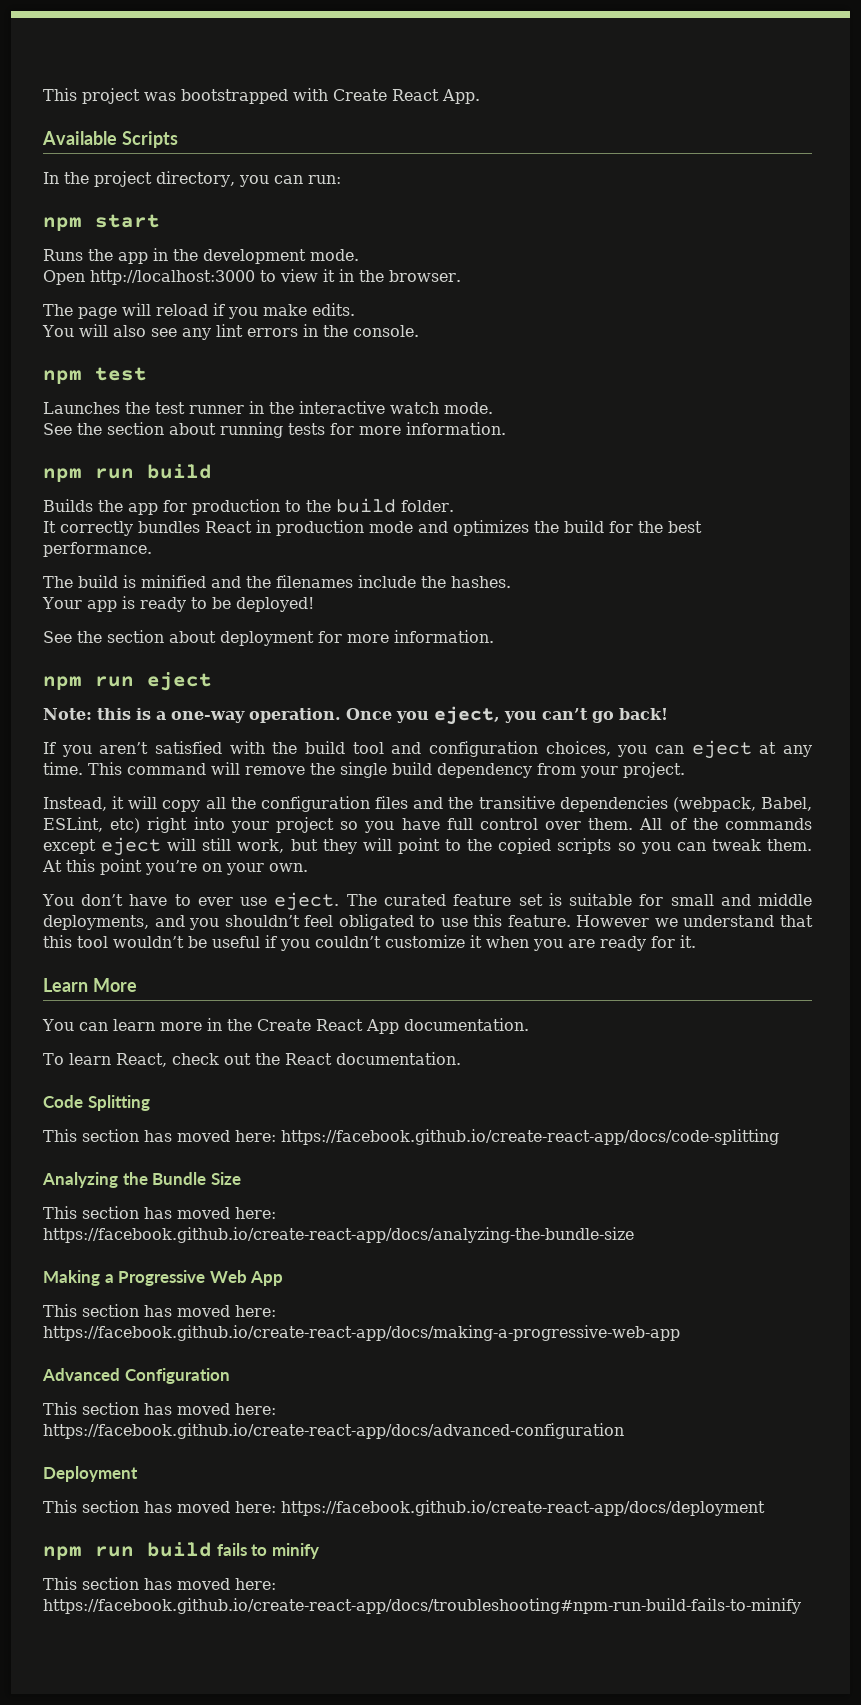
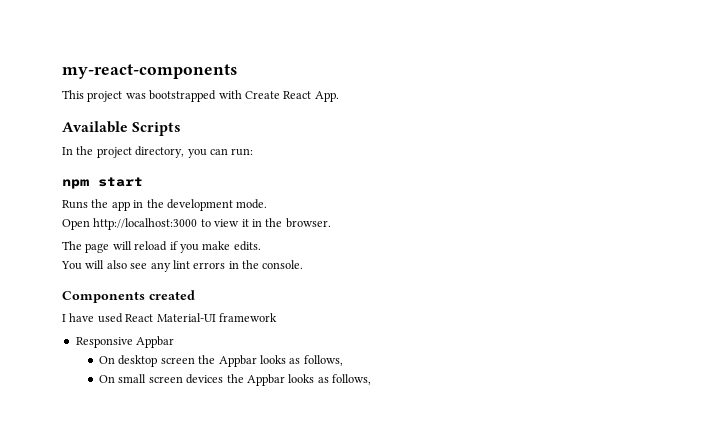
+ my-react-components
- npm test
- Launches the test runner in the interactive watch mode.
- See the section about running tests for more information.
- npm run build
- Builds the app for production to the build folder.
- It correctly bundles React in production mode and optimizes the build for the best performance.
- The build is minified and the filenames include the hashes.
- Your app is ready to be deployed!
- See the section about deployment for more information.
- npm run eject
- Note: this is a one-way operation. Once you eject, you can’t go back!
- If you aren’t satisfied with the build tool and configuration choices, you can eject at any time. This command will remove the single build dependency from your project.
- Instead, it will copy all the configuration files and the transitive dependencies (webpack, Babel, ESLint, etc) right into your project so you have full control over them. All of the commands except eject will still work, but they will point to the copied scripts so you can tweak them. At this point you’re on your own.
- You don’t have to ever use eject. The curated feature set is suitable for small and middle deployments, and you shouldn’t feel obligated to use this feature. However we understand that this tool wouldn’t be useful if you couldn’t customize it when you are ready for it.
- Learn More
- You can learn more in the Create React App documentation.
- To learn React, check out the React documentation.
- Code Splitting
- This section has moved here: https://facebook.github.io/create-react-app/docs/code-splitting
- Analyzing the Bundle Size
- This section has moved here: https://facebook.github.io/create-react-app/docs/analyzing-the-bundle-size
- Making a Progressive Web App
- This section has moved here: https://facebook.github.io/create-react-app/docs/making-a-progressive-web-app
- Advanced Configuration
- This section has moved here: https://facebook.github.io/create-react-app/docs/advanced-configuration
- Deployment
- This section has moved here: https://facebook.github.io/create-react-app/docs/deployment
- npm run build fails to minify
- This section has moved here: https://facebook.github.io/create-react-app/docs/troubleshooting#npm-run-build-fails-to-minify
+ Components created
+ I have used React Material-UI framework
+ Responsive Appbar
+ On desktop screen the Appbar looks as follows,
+ On small screen devices the Appbar looks as follows,

